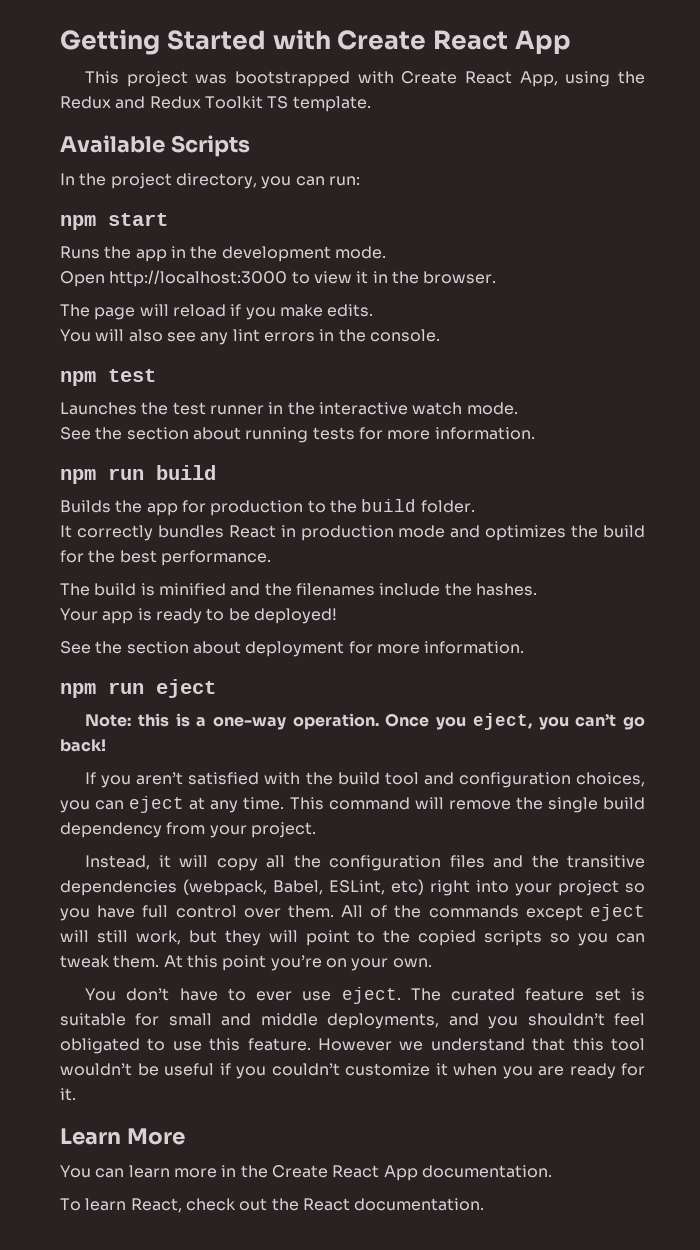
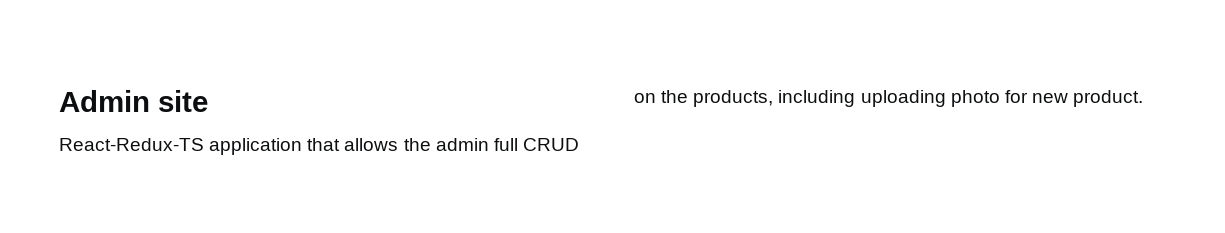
- Getting Started with Create React App
- This project was bootstrapped with Create React App, using the Redux and Redux Toolkit TS template.
- Available Scripts
- In the project directory, you can run:
- npm start
- Runs the app in the development mode.
- Open http://localhost:3000 to view it in the browser.
- The page will reload if you make edits.
- You will also see any lint errors in the console.
- npm test
- Launches the test runner in the interactive watch mode.
- See the section about running tests for more information.
- npm run build
- Builds the app for production to the build folder.
- It correctly bundles React in production mode and optimizes the build for the best performance.
- The build is minified and the filenames include the hashes.
- Your app is ready to be deployed!
- See the section about deployment for more information.
- npm run eject
- Note: this is a one-way operation. Once you eject, you can’t go back!
- If you aren’t satisfied with the build tool and configuration choices, you can eject at any time. This command will remove the single build dependency from your project.
- Instead, it will copy all the configuration files and the transitive dependencies (webpack, Babel, ESLint, etc) right into your project so you have full control over them. All of the commands except eject will still work, but they will point to the copied scripts so you can tweak them. At this point you’re on your own.
- You don’t have to ever use eject. The curated feature set is suitable for small and middle deployments, and you shouldn’t feel obligated to use this feature. However we understand that this tool wouldn’t be useful if you couldn’t customize it when you are ready for it.
- Learn More
- You can learn more in the Create React App documentation.
- To learn React, check out the React documentation.
+ Admin site
+ React-Redux-TS application that allows the admin full CRUD on the products, including uploading photo for new product.

